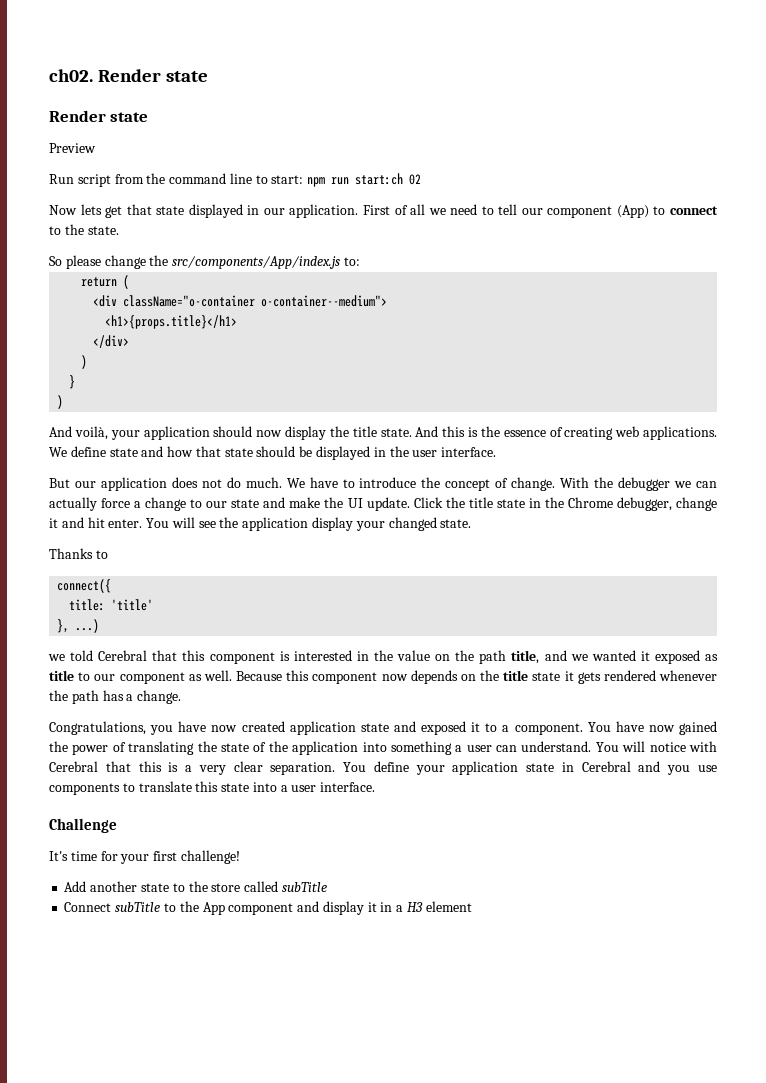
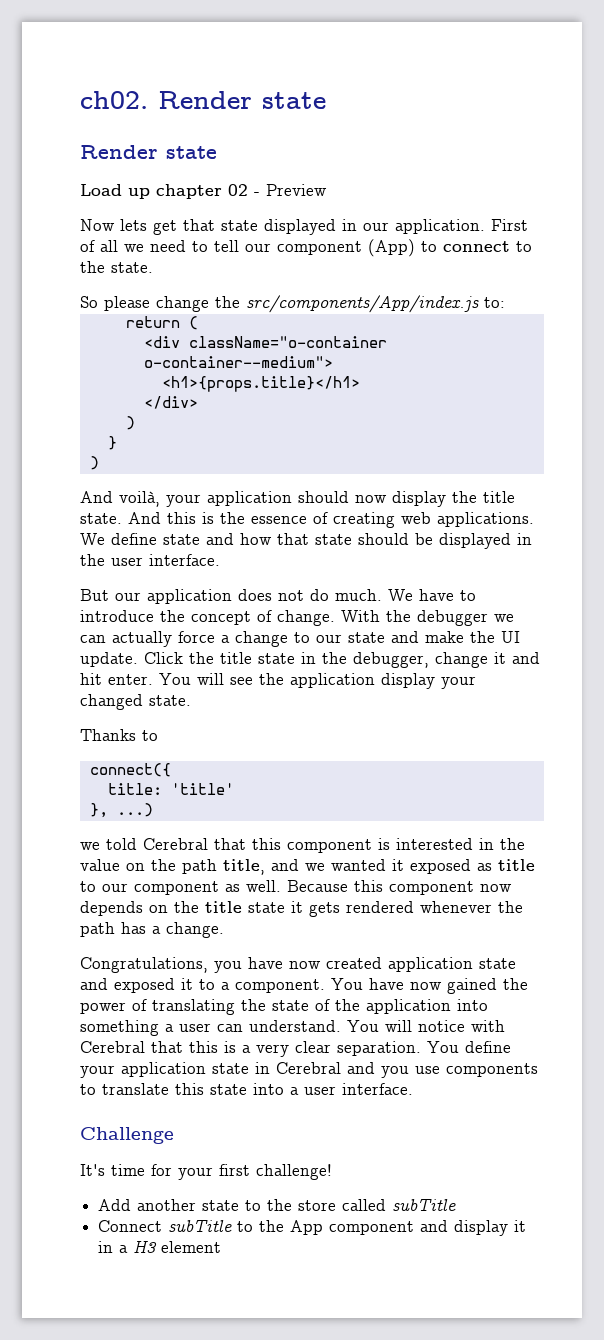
- Preview
- Run script from the command line to start: npm run start:ch 02
+ Load up chapter 02 - Preview
- Click the title state in the Chrome debugger, change it and hit enter.
+ Click the title state in the debugger, change it and hit enter.

